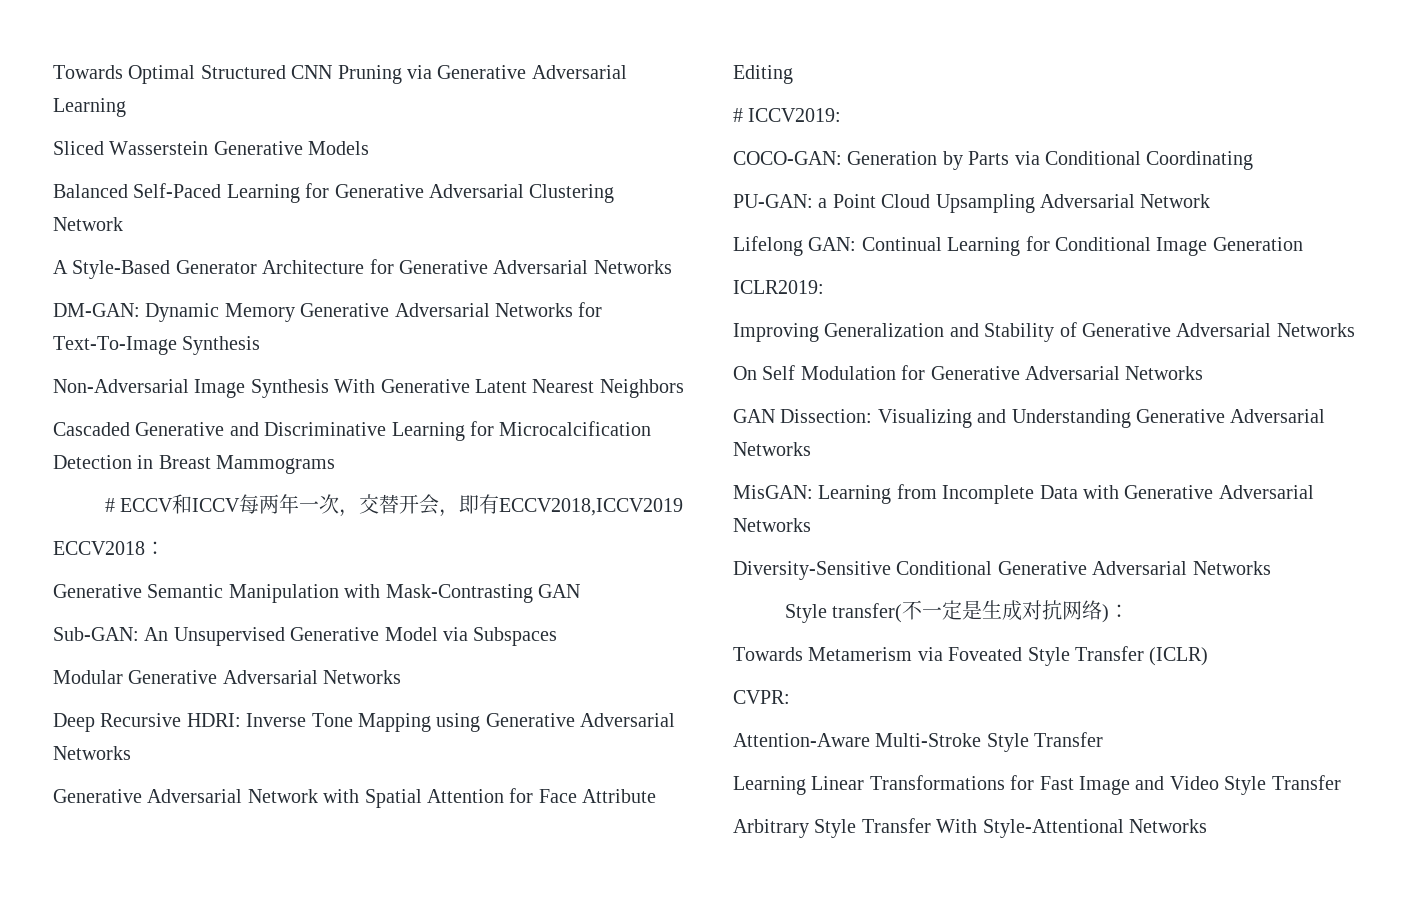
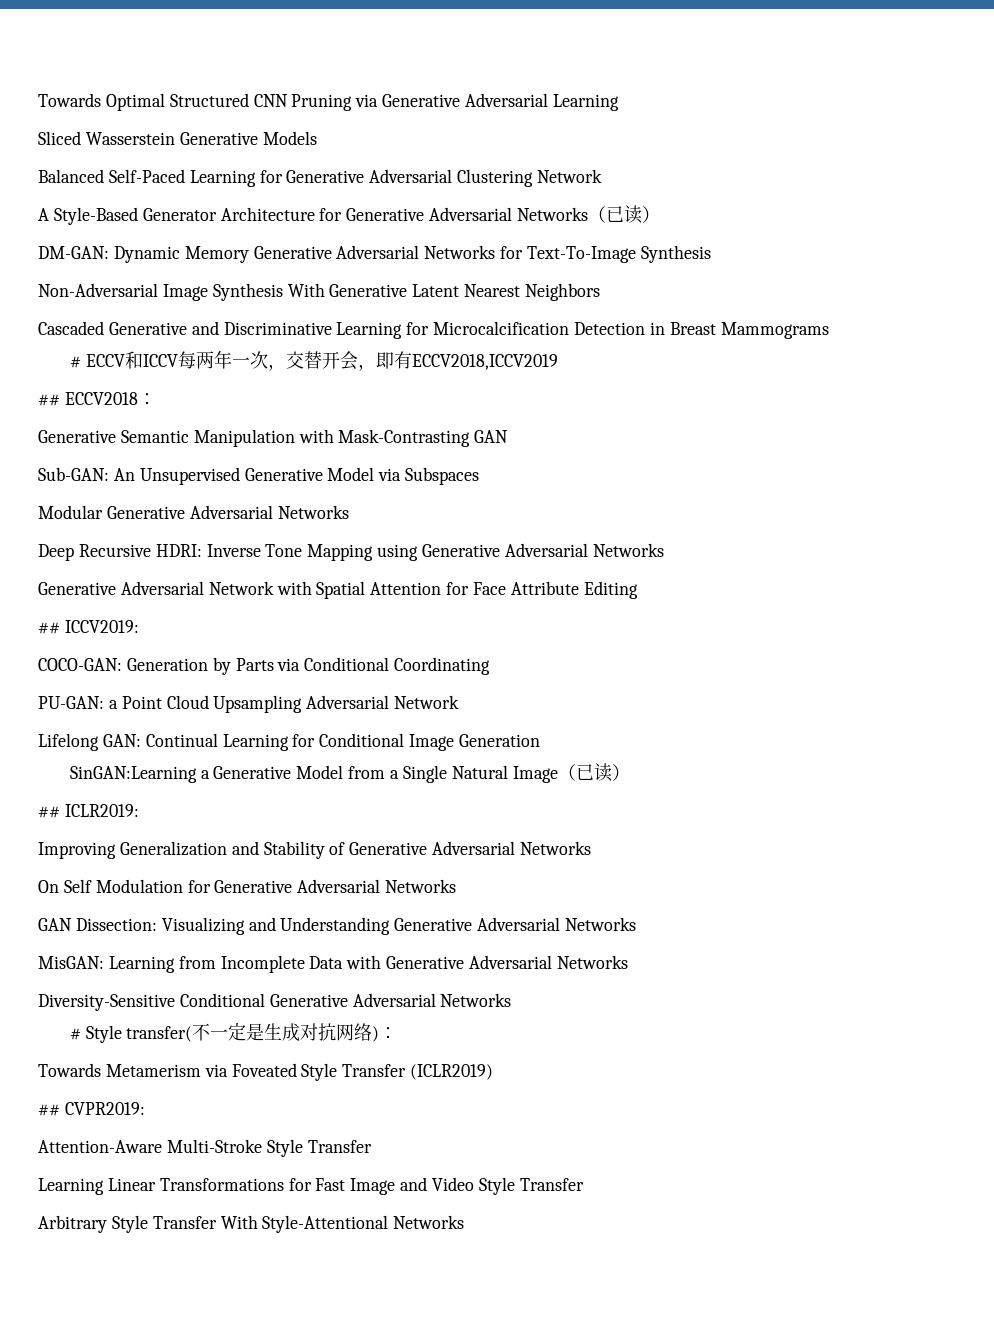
- A Style-Based Generator Architecture for Generative Adversarial Networks
+ A Style-Based Generator Architecture for Generative Adversarial Networks（已读）
- ECCV2018：
+ ## ECCV2018：
- # ICCV2019:
+ ## ICCV2019:
- ICLR2019:
+ SinGAN:Learning a Generative Model from a Single Natural Image（已读）
+ ## ICLR2019:
- Style transfer(不一定是生成对抗网络)：
+ # Style transfer(不一定是生成对抗网络)：
- Towards Metamerism via Foveated Style Transfer (ICLR)
- CVPR:
+ Towards Metamerism via Foveated Style Transfer (ICLR2019)
+ ## CVPR2019:

